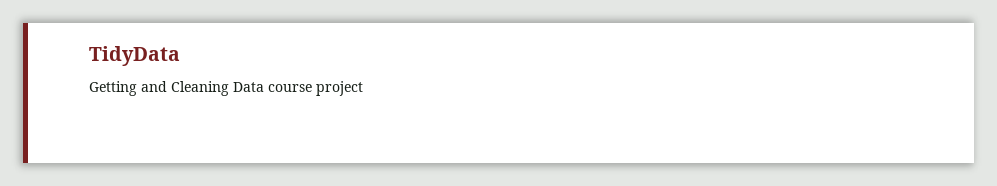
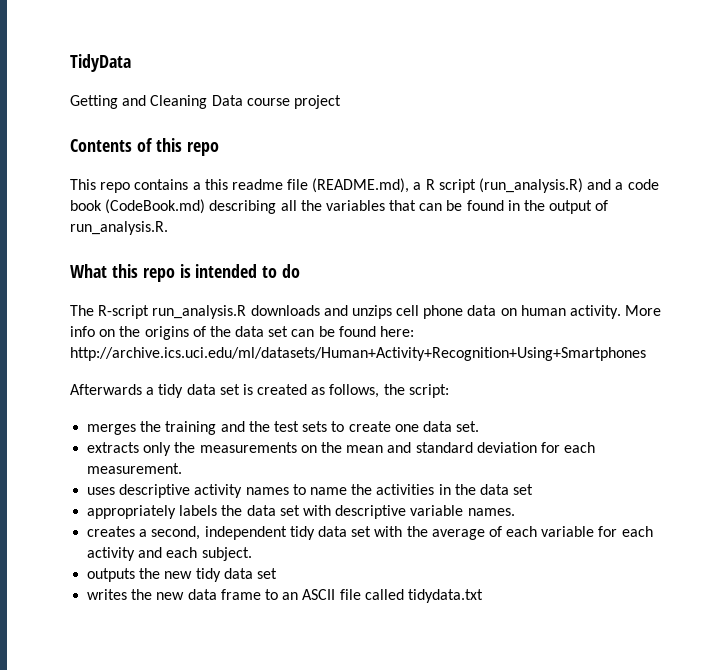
+ Contents of this repo
+ This repo contains a this readme file (README.md), a R script (run_analysis.R) and a code book (CodeBook.md) describing all the variables that can be found in the output of run_analysis.R.
+ What this repo is intended to do
+ The R-script run_analysis.R downloads and unzips cell phone data on human activity. More info on the origins of the data set can be found here: http://archive.ics.uci.edu/ml/datasets/Human+Activity+Recognition+Using+Smartphones
+ Afterwards a tidy data set is created as follows, the script:
+ merges the training and the test sets to create one data set.
+ extracts only the measurements on the mean and standard deviation for each measurement.
+ uses descriptive activity names to name the activities in the data set
+ appropriately labels the data set with descriptive variable names.
+ creates a second, independent tidy data set with the average of each variable for each activity and each subject.
+ outputs the new tidy data set
+ writes the new data frame to an ASCII file called tidydata.txt

